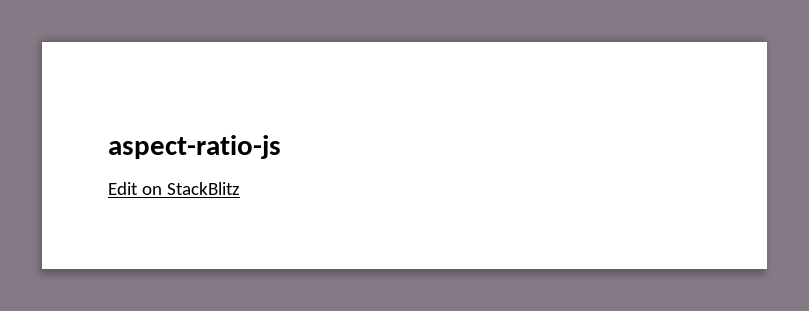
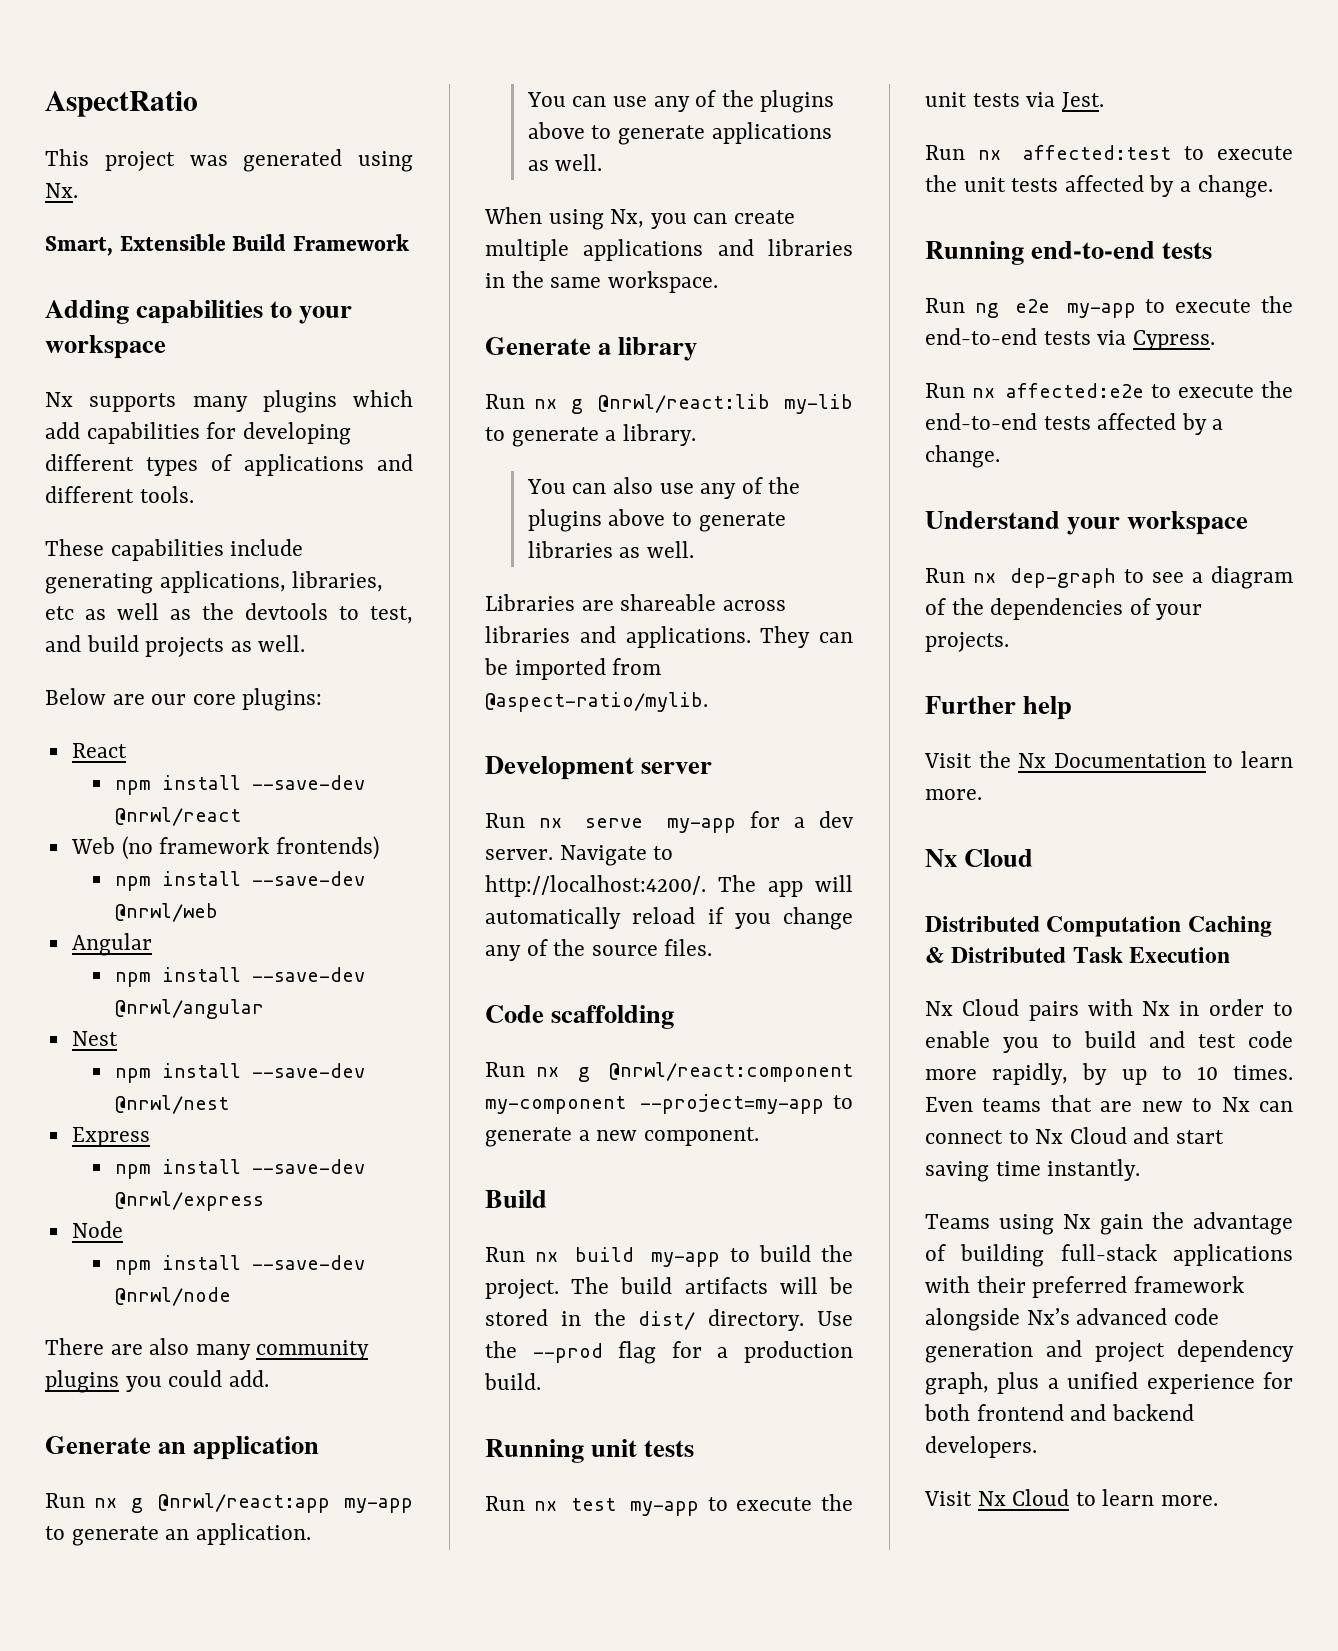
- aspect-ratio-js
- Edit on StackBlitz
+ AspectRatio
+ This project was generated using Nx.
+ Smart, Extensible Build Framework
+ Adding capabilities to your workspace
+ Nx supports many plugins which add capabilities for developing different types of applications and different tools.
+ These capabilities include generating applications, libraries, etc as well as the devtools to test, and build projects as well.
+ Below are our core plugins:
+ React
+ npm install --save-dev @nrwl/react
+ Web (no framework frontends)
+ npm install --save-dev @nrwl/web
+ Angular
+ npm install --save-dev @nrwl/angular
+ Nest
+ npm install --save-dev @nrwl/nest
+ Express
+ npm install --save-dev @nrwl/express
+ Node
+ npm install --save-dev @nrwl/node
+ There are also many community plugins you could add.
+ Generate an application
+ Run nx g @nrwl/react:app my-app to generate an application.
+ You can use any of the plugins above to generate applications as well.
+ When using Nx, you can create multiple applications and libraries in the same workspace.
+ Generate a library
+ Run nx g @nrwl/react:lib my-lib to generate a library.
+ You can also use any of the plugins above to generate libraries as well.
+ Libraries are shareable across libraries and applications. They can be imported from @aspect-ratio/mylib.
+ Development server
+ Run nx serve my-app for a dev server. Navigate to http://localhost:4200/. The app will automatically reload if you change any of the source files.
+ Code scaffolding
+ Run nx g @nrwl/react:component my-component --project=my-app to generate a new component.
+ Build
+ Run nx build my-app to build the project. The build artifacts will be stored in the dist/ directory. Use the --prod flag for a production build.
+ Running unit tests
+ Run nx test my-app to execute the unit tests via Jest.
+ Run nx affected:test to execute the unit tests affected by a change.
+ Running end-to-end tests
+ Run ng e2e my-app to execute the end-to-end tests via Cypress.
+ Run nx affected:e2e to execute the end-to-end tests affected by a change.
+ Understand your workspace
+ Run nx dep-graph to see a diagram of the dependencies of your projects.
+ Further help
+ Visit the Nx Documentation to learn more.
+ Nx Cloud
+ Distributed Computation Caching & Distributed Task Execution
+ Nx Cloud pairs with Nx in order to enable you to build and test code more rapidly, by up to 10 times. Even teams that are new to Nx can connect to Nx Cloud and start saving time instantly.
+ Teams using Nx gain the advantage of building full-stack applications with their preferred framework alongside Nx’s advanced code generation and project dependency graph, plus a unified experience for both frontend and backend developers.
+ Visit Nx Cloud to learn more.

